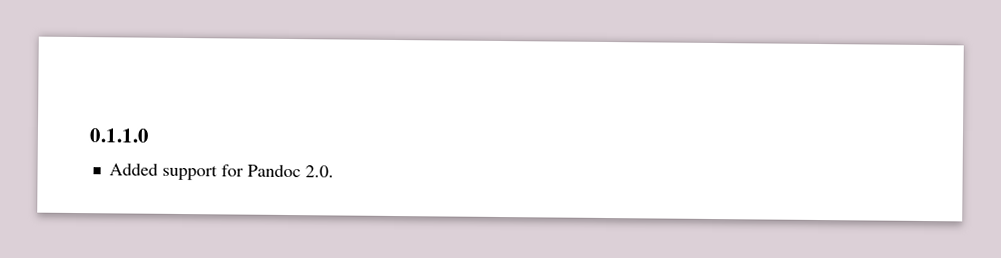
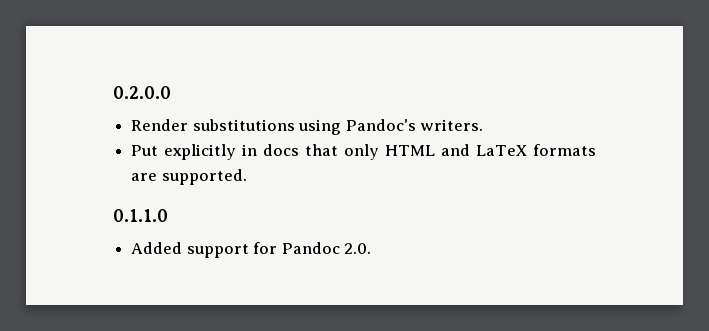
+ 0.2.0.0
+ Render substitutions using Pandoc's writers.
+ Put explicitly in docs that only HTML and LaTeX formats are supported.

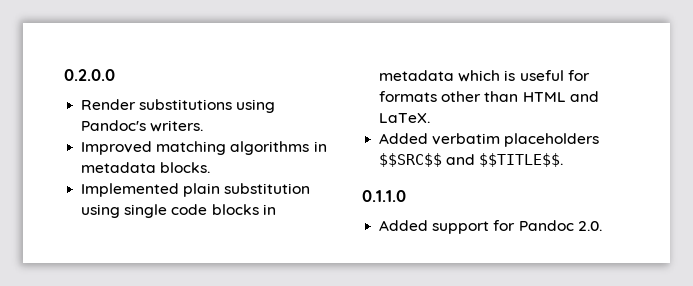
- Put explicitly in docs that only HTML and LaTeX formats are supported.
+ Improved matching algorithms in metadata blocks.
+ Implemented plain substitution using single code blocks in metadata which is useful for formats other than HTML and LaTeX.
+ Added verbatim placeholders $$SRC$$ and $$TITLE$$.

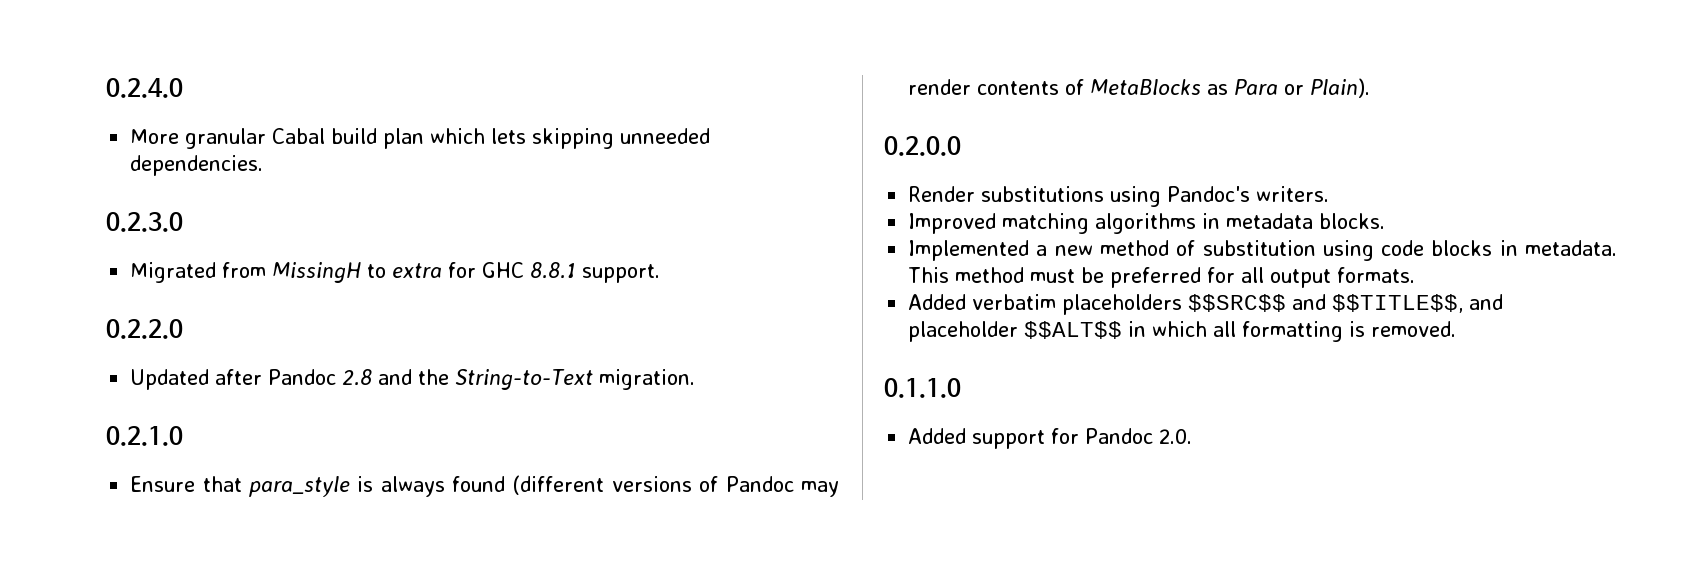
+ 0.2.4.0
+ More granular Cabal build plan which lets skipping unneeded dependencies.
+ 0.2.3.0
+ Migrated from MissingH to extra for GHC 8.8.1 support.
+ 0.2.2.0
+ Updated after Pandoc 2.8 and the String-to-Text migration.
+ 0.2.1.0
+ Ensure that para_style is always found (different versions of Pandoc may render contents of MetaBlocks as Para or Plain).
- Implemented plain substitution using single code blocks in metadata which is useful for formats other than HTML and LaTeX.
+ Implemented a new method of substitution using code blocks in metadata. This method must be preferred for all output formats.
- Added verbatim placeholders $$SRC$$ and $$TITLE$$.
+ Added verbatim placeholders $$SRC$$ and $$TITLE$$, and placeholder $$ALT$$ in which all formatting is removed.

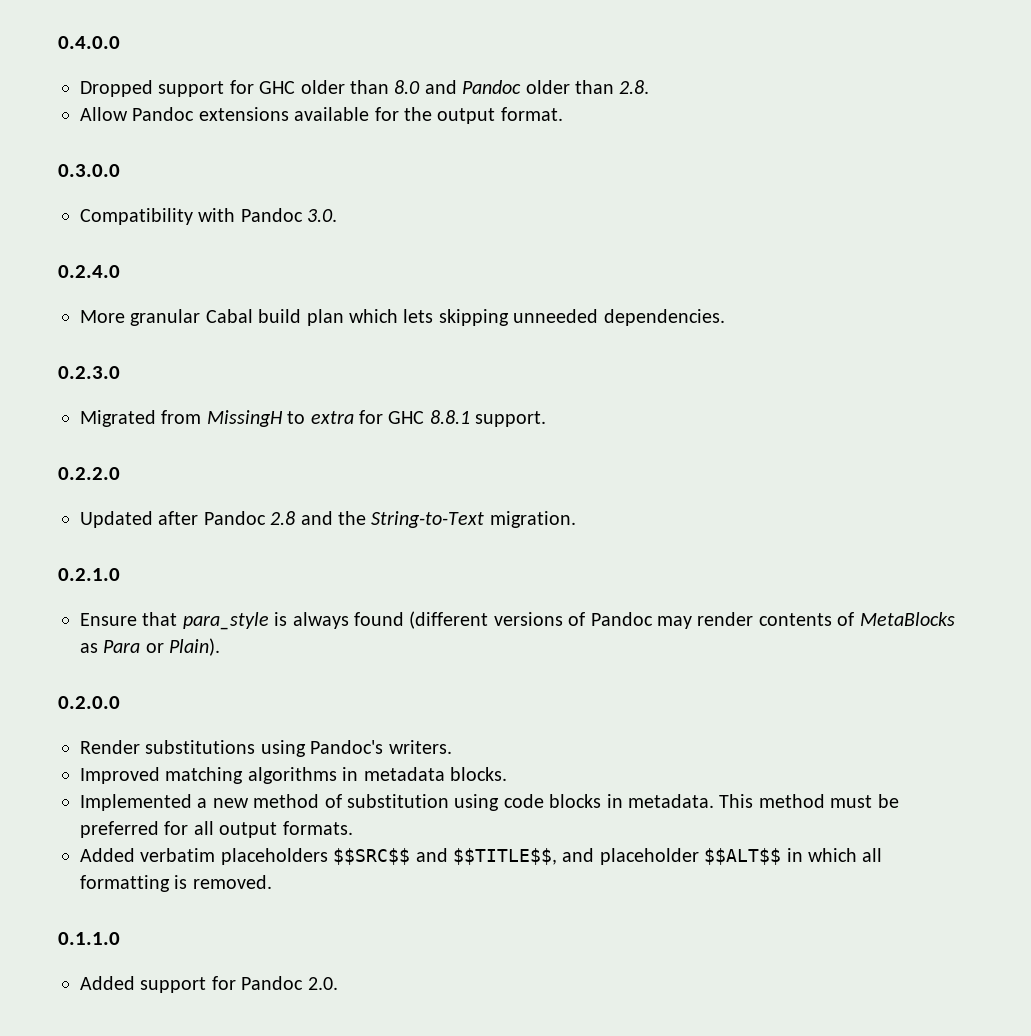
+ 0.4.0.0
+ Dropped support for GHC older than 8.0 and Pandoc older than 2.8.
+ Allow Pandoc extensions available for the output format.
+ 0.3.0.0
+ Compatibility with Pandoc 3.0.

